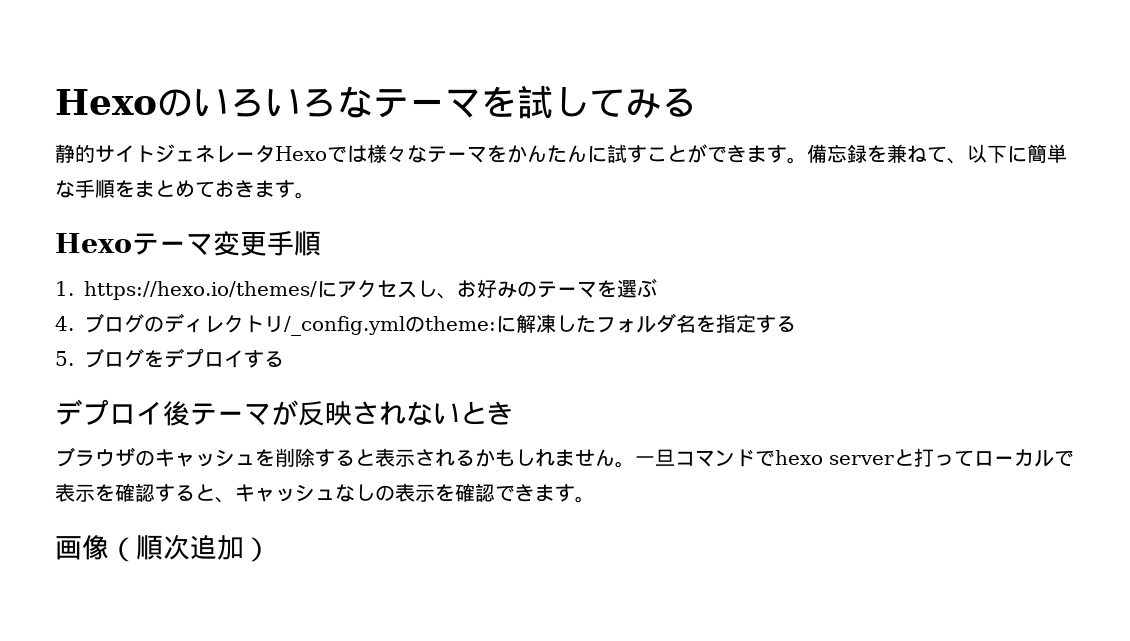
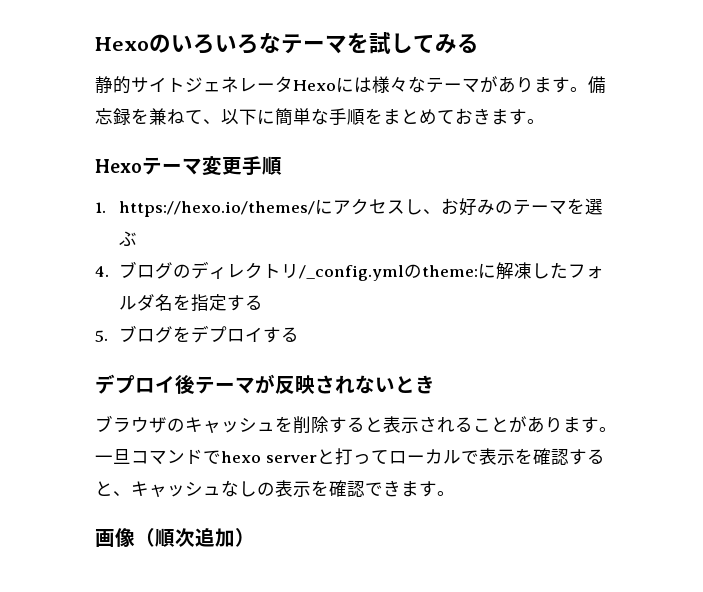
- 静的サイトジェネレータHexoでは様々なテーマをかんたんに試すことができます。
+ 静的サイトジェネレータHexoには様々なテーマがあります。
- ブラウザのキャッシュを削除すると表示されるかもしれません。
+ ブラウザのキャッシュを削除すると表示されることがあります。

